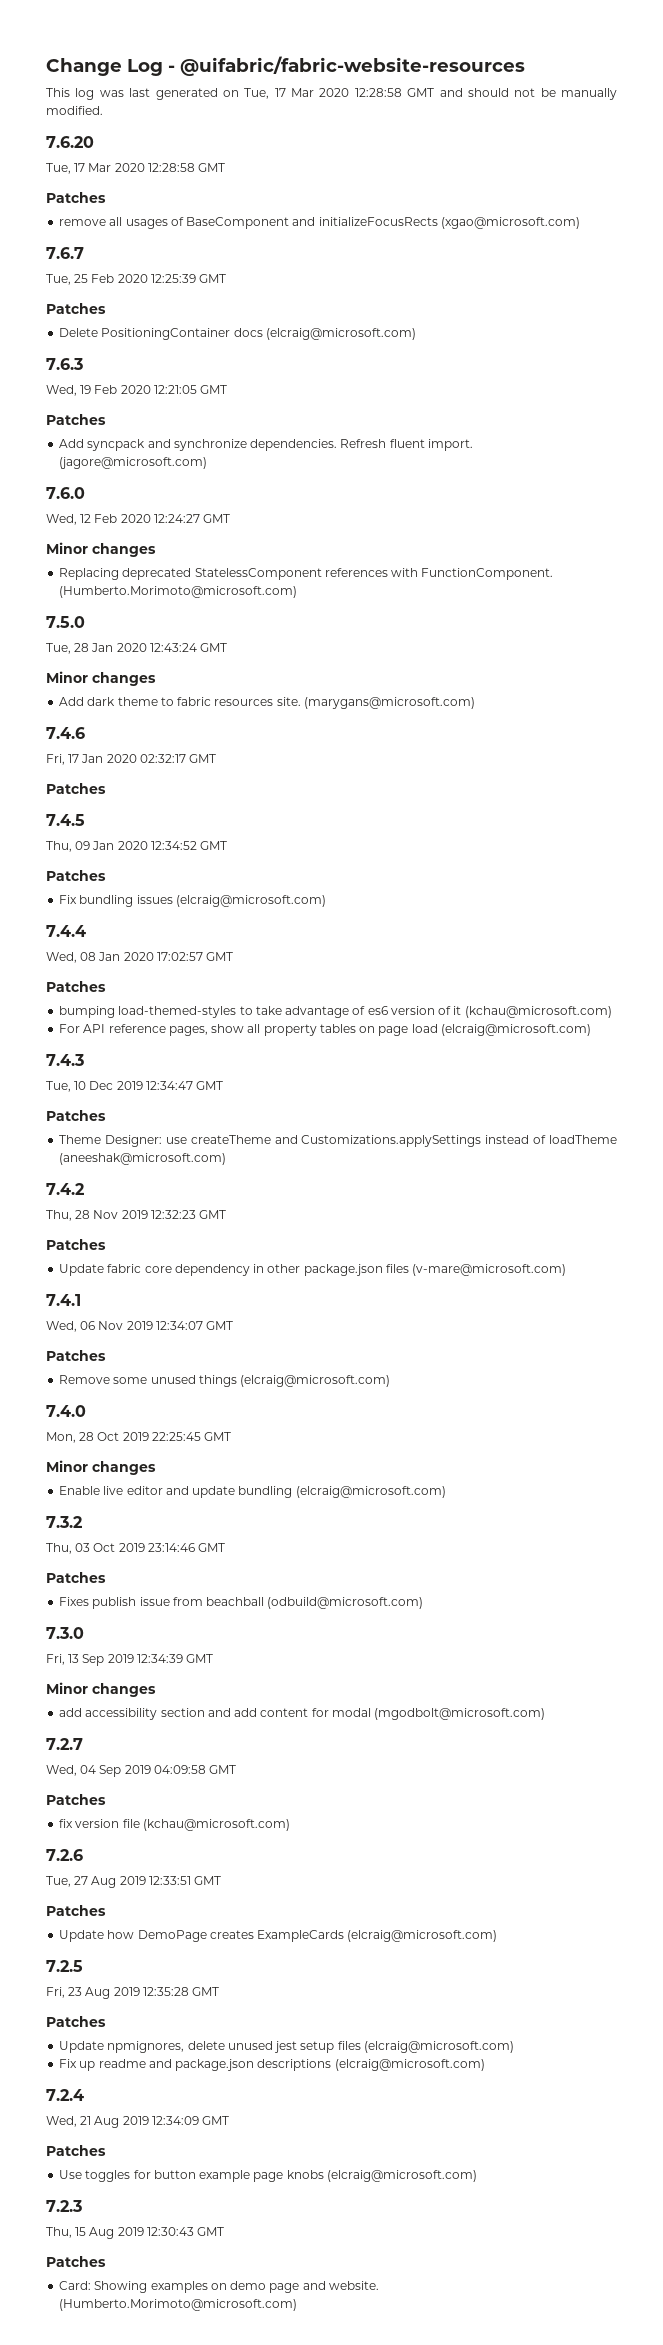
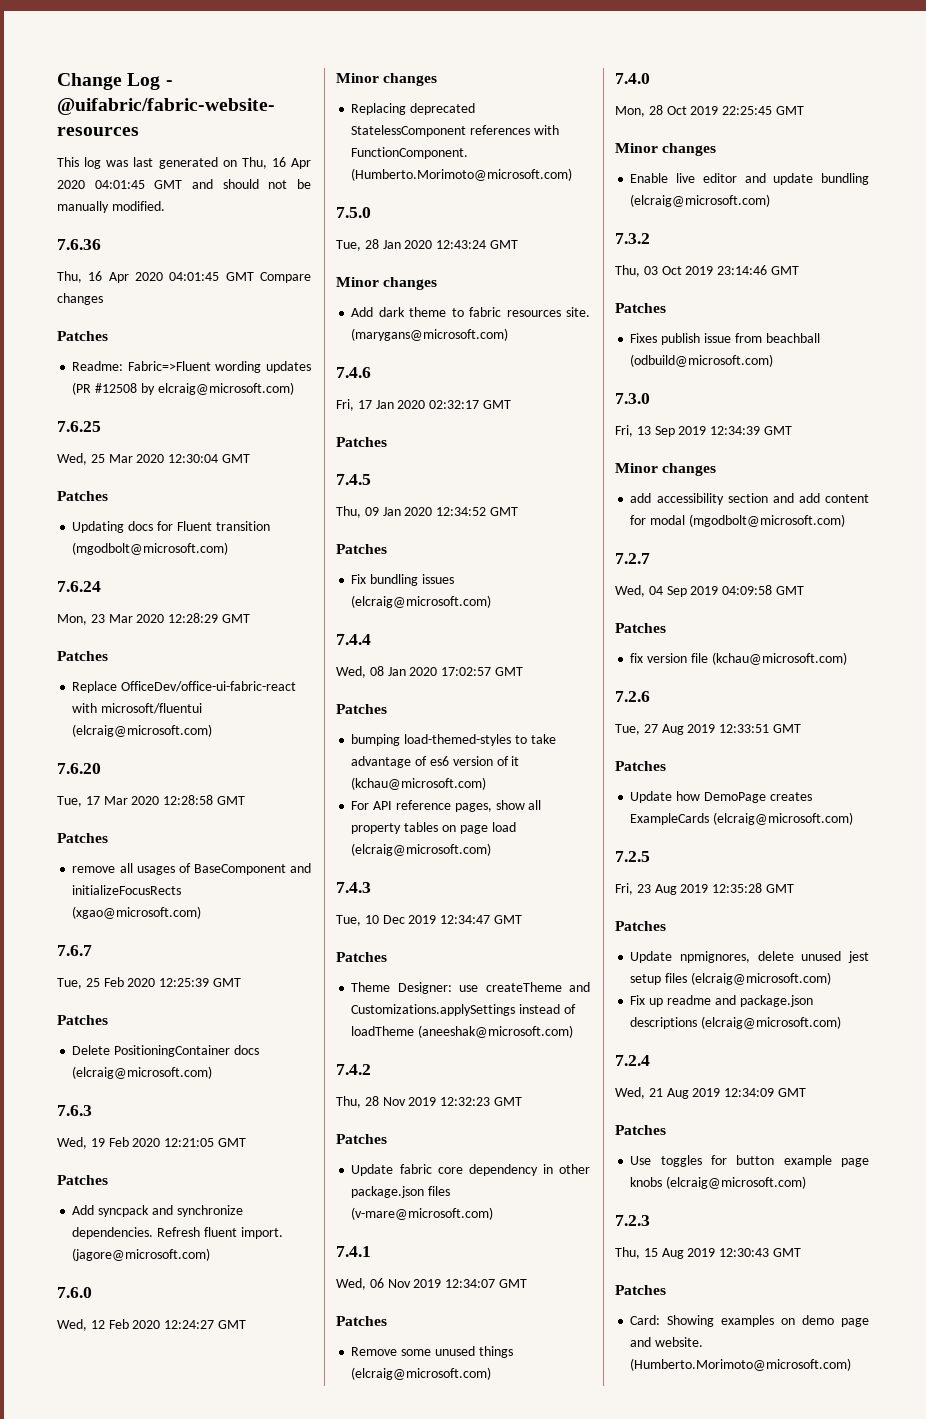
- This log was last generated on Tue, 17 Mar 2020 12:28:58 GMT and should not be manually modified.
+ This log was last generated on Thu, 16 Apr 2020 04:01:45 GMT and should not be manually modified.
+ 7.6.36
+ Thu, 16 Apr 2020 04:01:45 GMT Compare changes
+ Patches
+ Readme: Fabric=>Fluent wording updates (PR #12508 by elcraig@microsoft.com)
+ 7.6.25
+ Wed, 25 Mar 2020 12:30:04 GMT
+ Patches
+ Updating docs for Fluent transition (mgodbolt@microsoft.com)
+ 7.6.24
+ Mon, 23 Mar 2020 12:28:29 GMT
+ Patches
+ Replace OfficeDev/office-ui-fabric-react with microsoft/fluentui (elcraig@microsoft.com)

